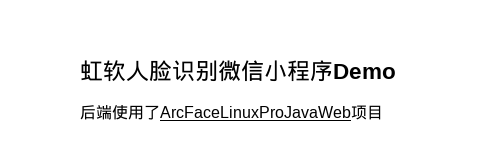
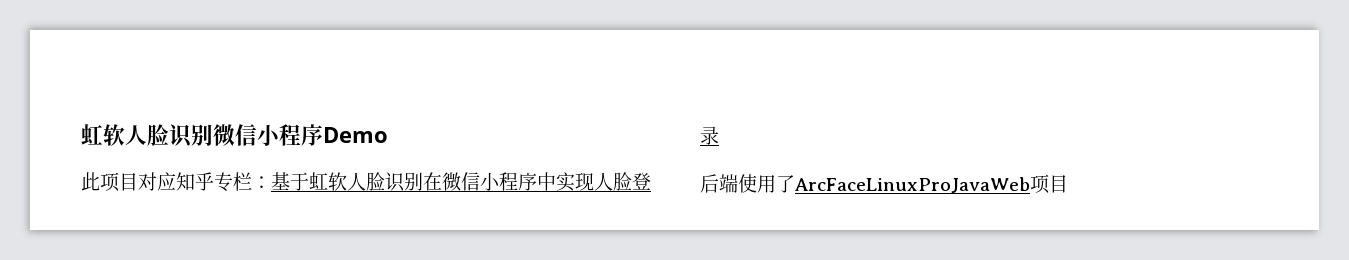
+ 此项目对应知乎专栏：基于虹软人脸识别在微信小程序中实现人脸登录

